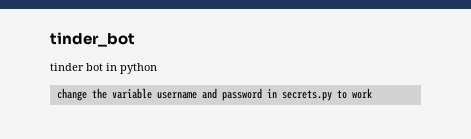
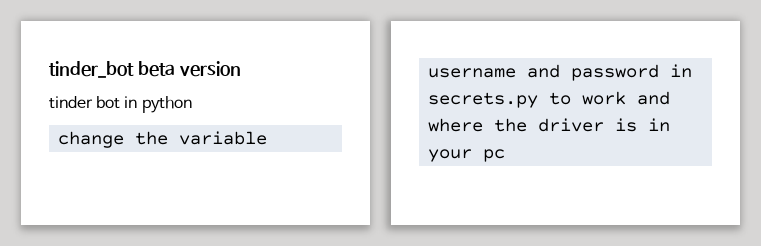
- tinder_bot
+ tinder_bot beta version
- change the variable username and password in secrets.py to work
+ change the variable username and password in secrets.py to work and where the driver is in your pc

